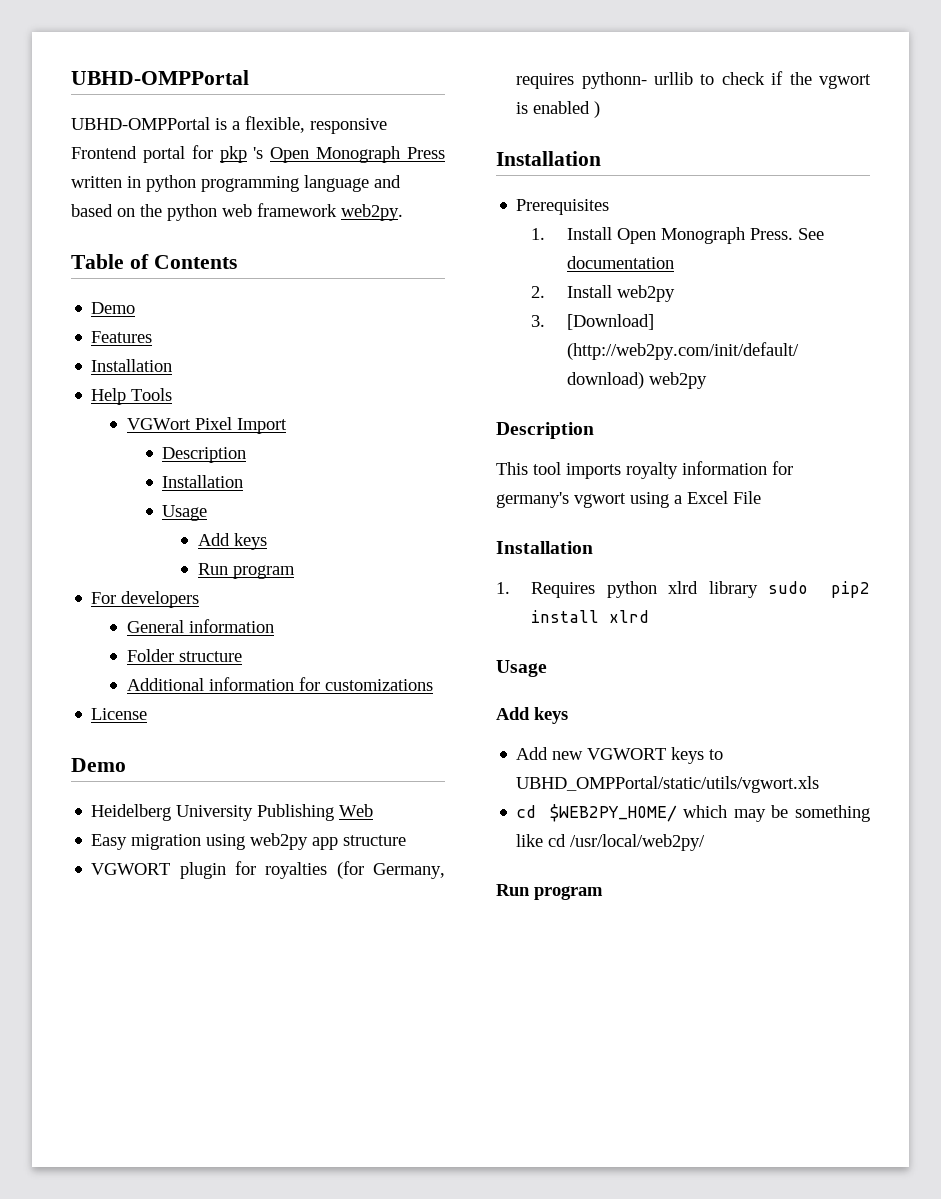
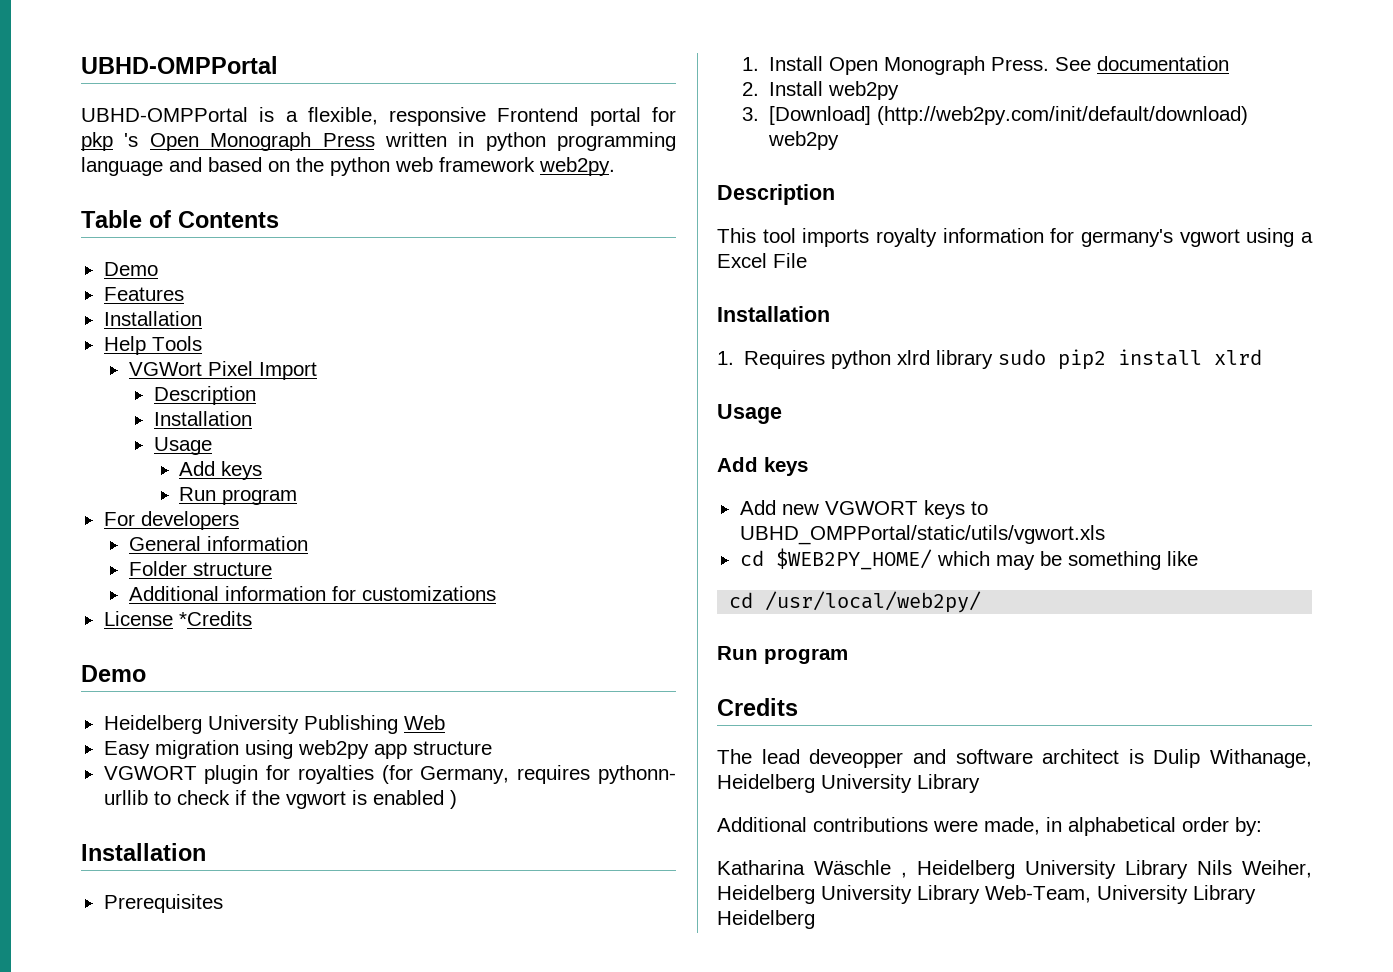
- License
+ License *Credits
- cd $WEB2PY_HOME/ which may be something like cd /usr/local/web2py/
+ cd $WEB2PY_HOME/ which may be something like
+ cd /usr/local/web2py/
+ Credits
+ The lead deveopper and software architect is Dulip Withanage, Heidelberg University Library
+ Additional contributions were made, in alphabetical order by:
+ Katharina Wäschle , Heidelberg University Library Nils Weiher, Heidelberg University Library Web-Team, University Library Heidelberg

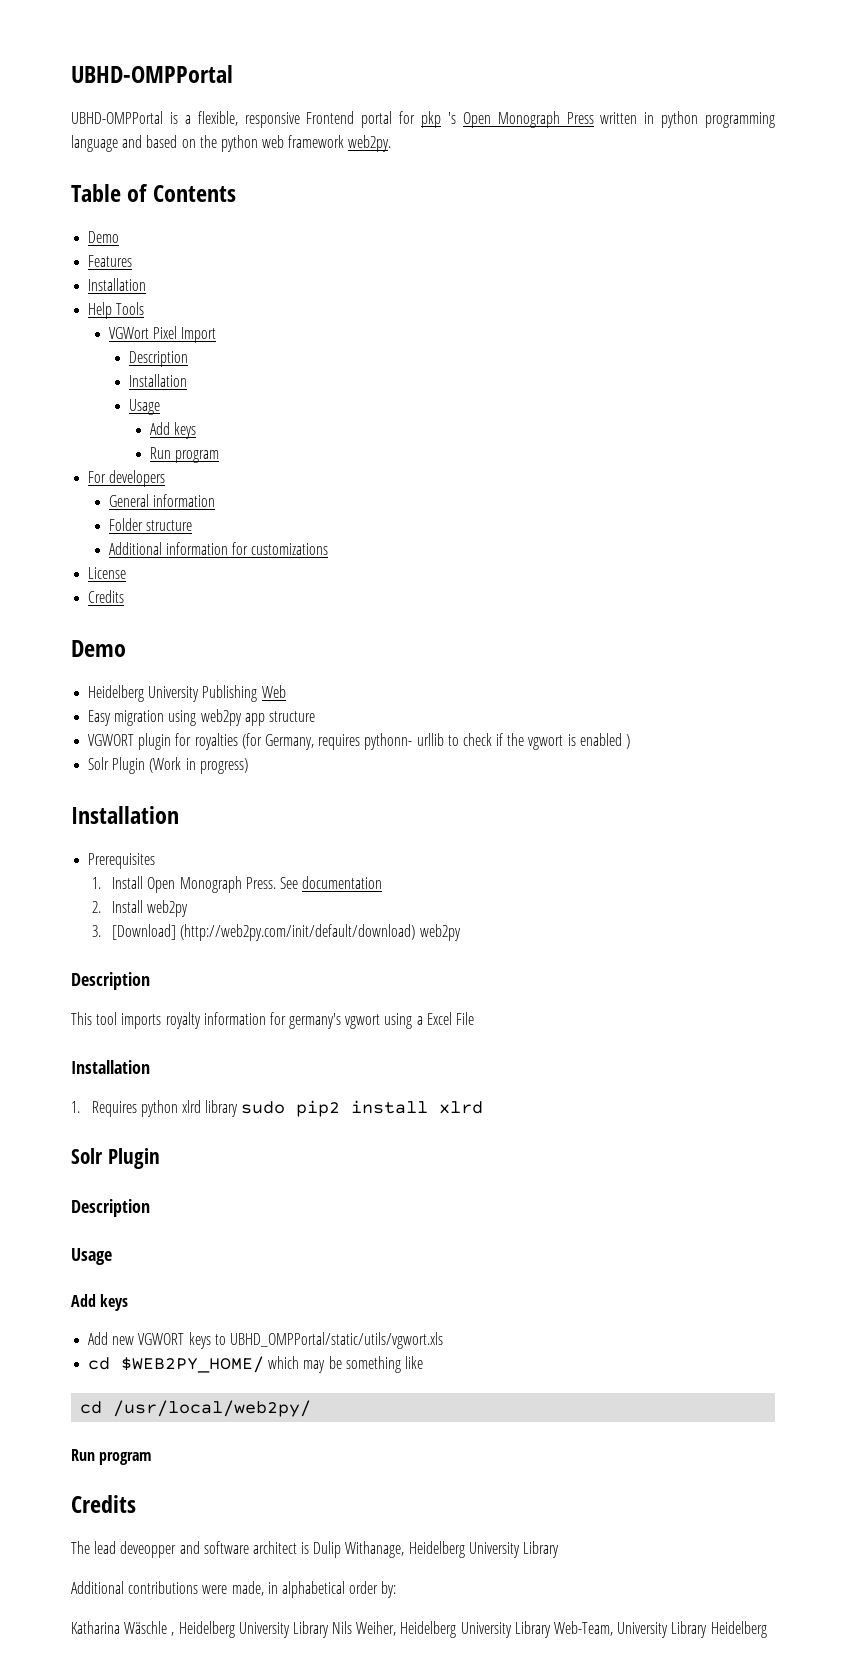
- License *Credits
+ License
+ Credits
+ Solr Plugin (Work in progress)
  1. Requires python xlrd library sudo pip2 install xlrd
+ Solr Plugin
+ Description

